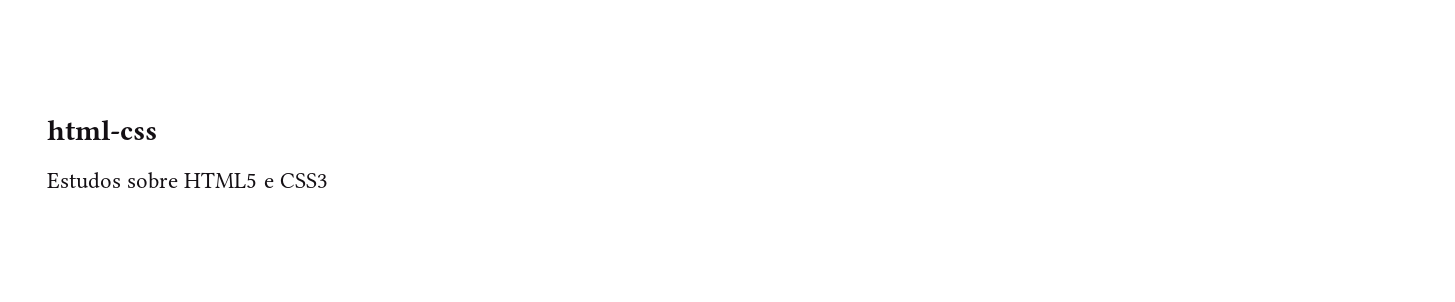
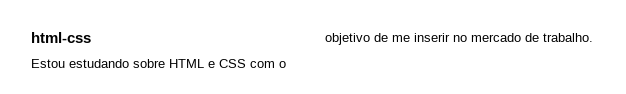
- Estudos sobre HTML5 e CSS3
+ Estou estudando sobre HTML e CSS com o objetivo de me inserir no mercado de trabalho.

